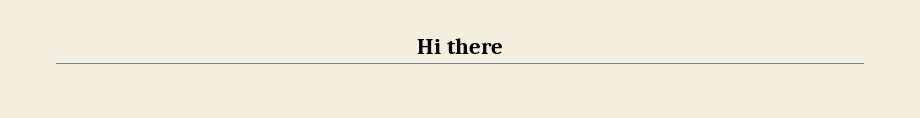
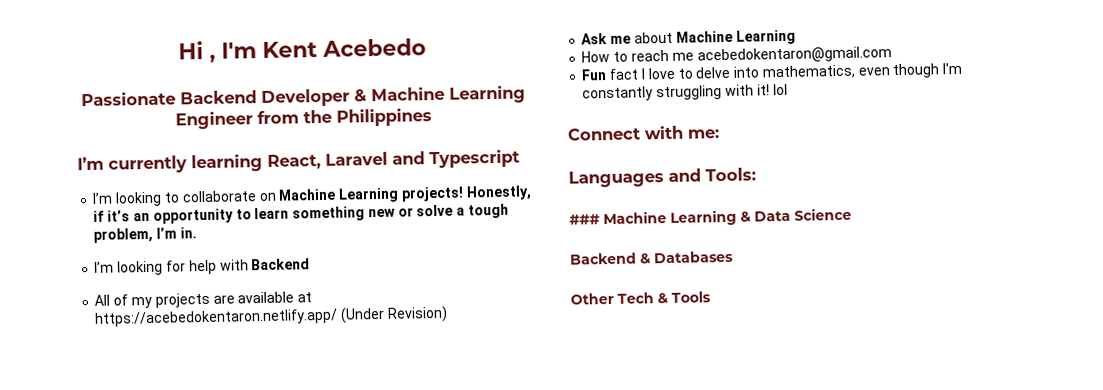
- Hi there
+ Hi , I'm Kent Acebedo
+ Passionate Backend Developer & Machine Learning Engineer from the Philippines
+ I’m currently learning React, Laravel and Typescript
+ I’m looking to collaborate on Machine Learning projects! Honestly, if it’s an opportunity to learn something new or solve a tough problem, I’m in.
+ I’m looking for help with Backend
+ All of my projects are available at https://acebedokentaron.netlify.app/ (Under Revision)
+ Ask me about Machine Learning
+ How to reach me acebedokentaron@gmail.com
+ Fun fact I love to delve into mathematics, even though I'm constantly struggling with it! lol
+ Connect with me:
+ Languages and Tools:
+ ### Machine Learning & Data Science
+ Backend & Databases
+ Other Tech & Tools

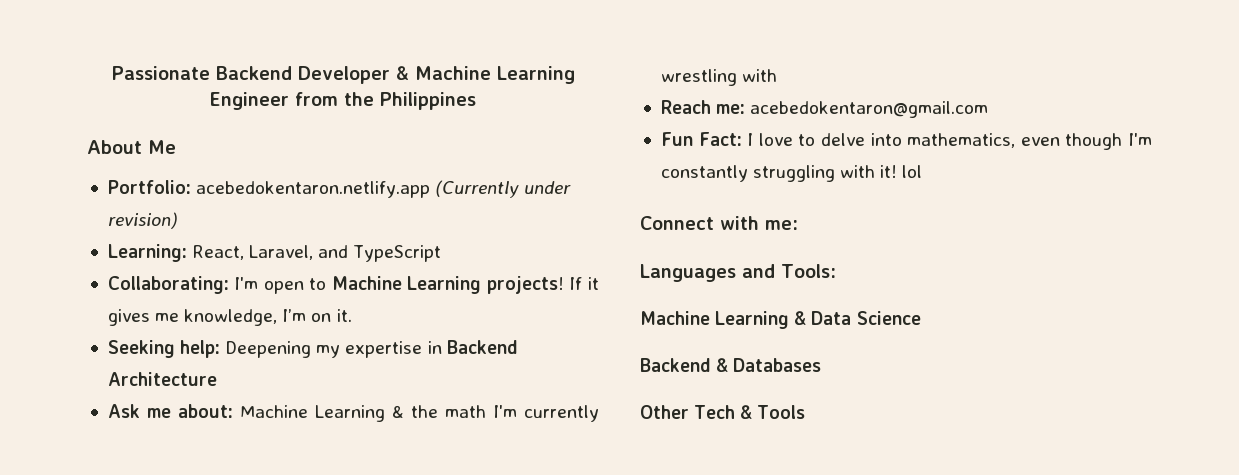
- Hi , I'm Kent Acebedo
- I’m currently learning React, Laravel and Typescript
- I’m looking to collaborate on Machine Learning projects! Honestly, if it’s an opportunity to learn something new or solve a tough problem, I’m in.
- I’m looking for help with Backend
- All of my projects are available at https://acebedokentaron.netlify.app/ (Under Revision)
+ About Me
+ Portfolio: acebedokentaron.netlify.app (Currently under revision)
+ Learning: React, Laravel, and TypeScript
+ Collaborating: I'm open to Machine Learning projects! If it gives me knowledge, I’m on it.
+ Seeking help: Deepening my expertise in Backend Architecture
- Ask me about Machine Learning
- How to reach me acebedokentaron@gmail.com
+ Ask me about: Machine Learning & the math I'm currently wrestling with
+ Reach me: acebedokentaron@gmail.com
- Fun fact I love to delve into mathematics, even though I'm constantly struggling with it! lol
+ Fun Fact: I love to delve into mathematics, even though I'm constantly struggling with it! lol
- ### Machine Learning & Data Science
+ Machine Learning & Data Science

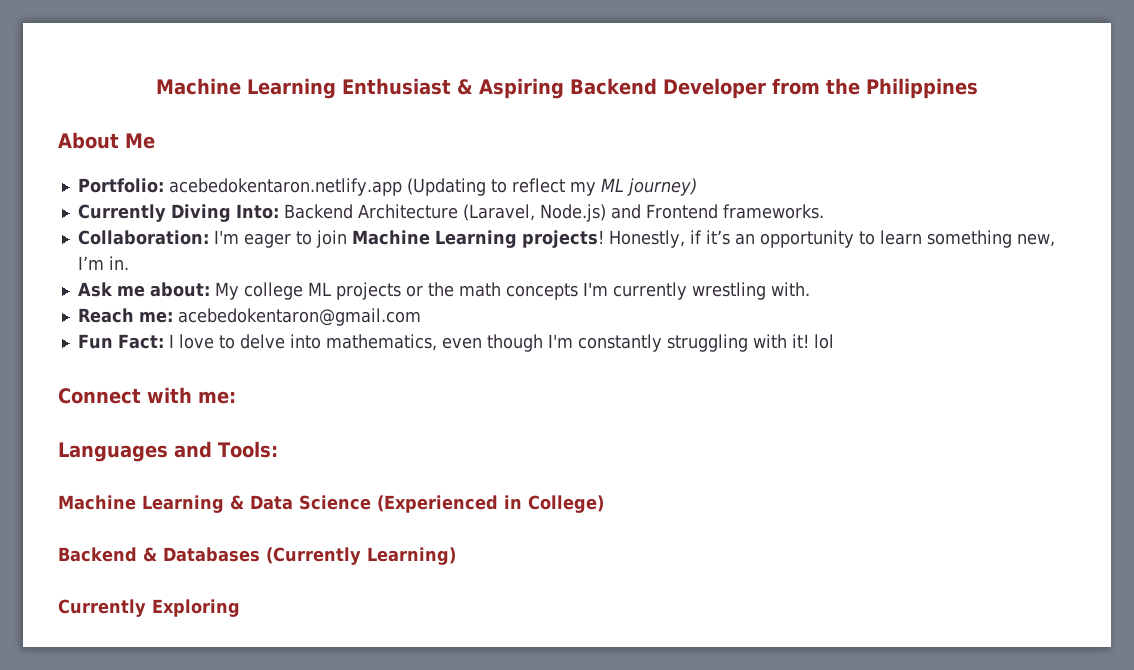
- Passionate Backend Developer & Machine Learning Engineer from the Philippines
+ Machine Learning Enthusiast & Aspiring Backend Developer from the Philippines
- Portfolio: acebedokentaron.netlify.app (Currently under revision)
- Learning: React, Laravel, and TypeScript
- Collaborating: I'm open to Machine Learning projects! If it gives me knowledge, I’m on it.
- Seeking help: Deepening my expertise in Backend Architecture
- Ask me about: Machine Learning & the math I'm currently wrestling with
+ Portfolio: acebedokentaron.netlify.app (Updating to reflect my ML journey)
+ Currently Diving Into: Backend Architecture (Laravel, Node.js) and Frontend frameworks.
+ Collaboration: I'm eager to join Machine Learning projects! Honestly, if it’s an opportunity to learn something new, I’m in.
+ Ask me about: My college ML projects or the math concepts I'm currently wrestling with.
- Machine Learning & Data Science
+ Machine Learning & Data Science (Experienced in College)
- Backend & Databases
- Other Tech & Tools
+ Backend & Databases (Currently Learning)
+ Currently Exploring

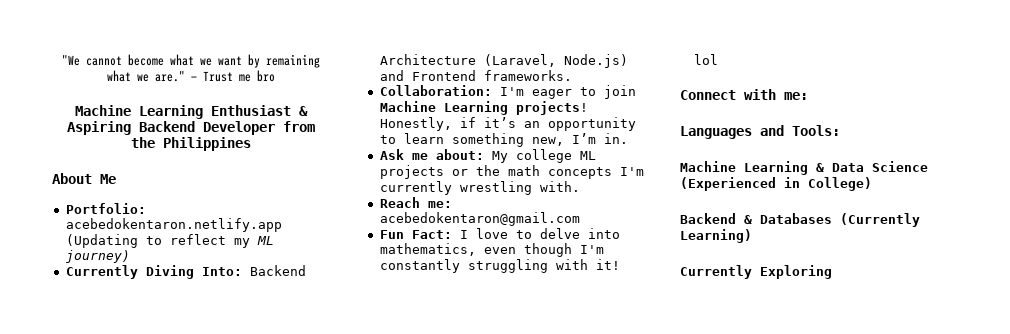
+ "We cannot become what we want by remaining what we are." — Trust me bro

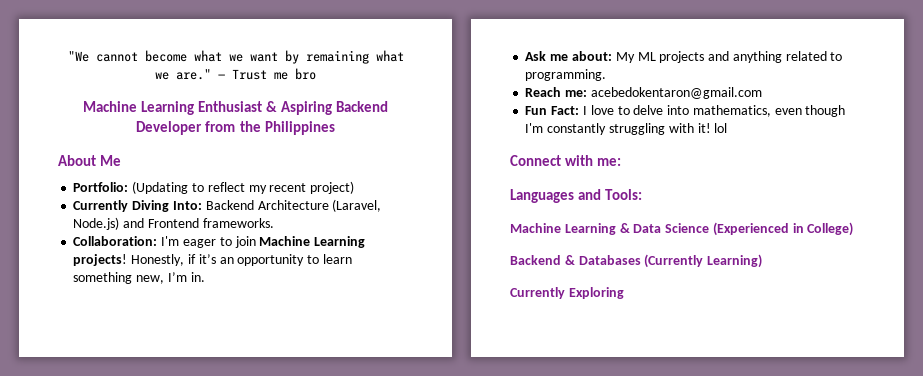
- Portfolio: acebedokentaron.netlify.app (Updating to reflect my ML journey)
+ Portfolio: (Updating to reflect my recent project)
- Ask me about: My college ML projects or the math concepts I'm currently wrestling with.
+ Ask me about: My ML projects and anything related to programming.

